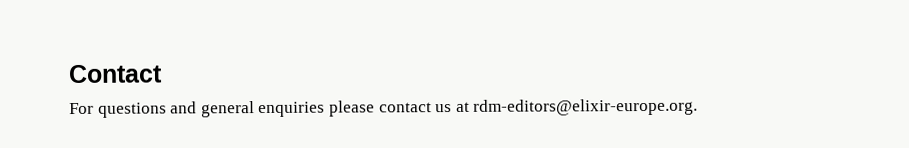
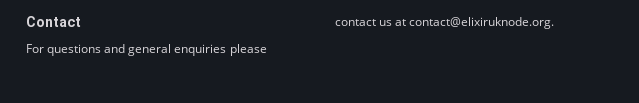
- For questions and general enquiries please contact us at rdm-editors@elixir-europe.org.
+ For questions and general enquiries please contact us at contact@elixiruknode.org.

